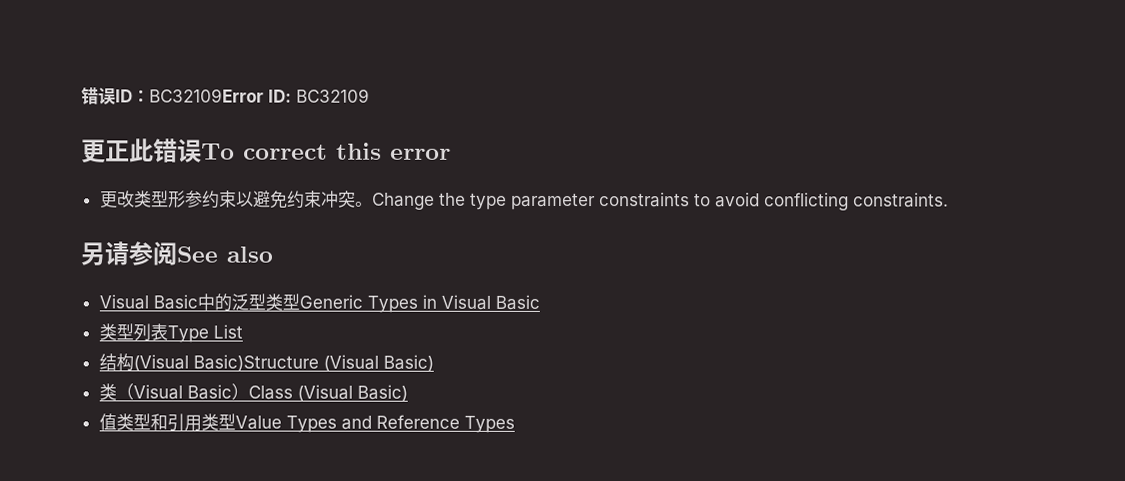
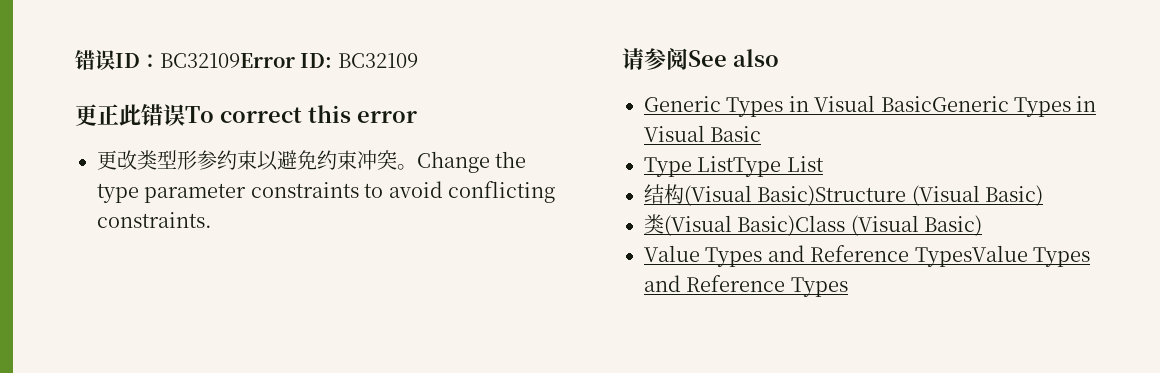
- 另请参阅See also
+ 请参阅See also
- Visual Basic中的泛型类型Generic Types in Visual Basic
+ Generic Types in Visual BasicGeneric Types in Visual Basic
- 类型列表Type List
+ Type ListType List
- 类（Visual Basic）Class (Visual Basic)
- 值类型和引用类型Value Types and Reference Types
+ 类(Visual Basic)Class (Visual Basic)
+ Value Types and Reference TypesValue Types and Reference Types

